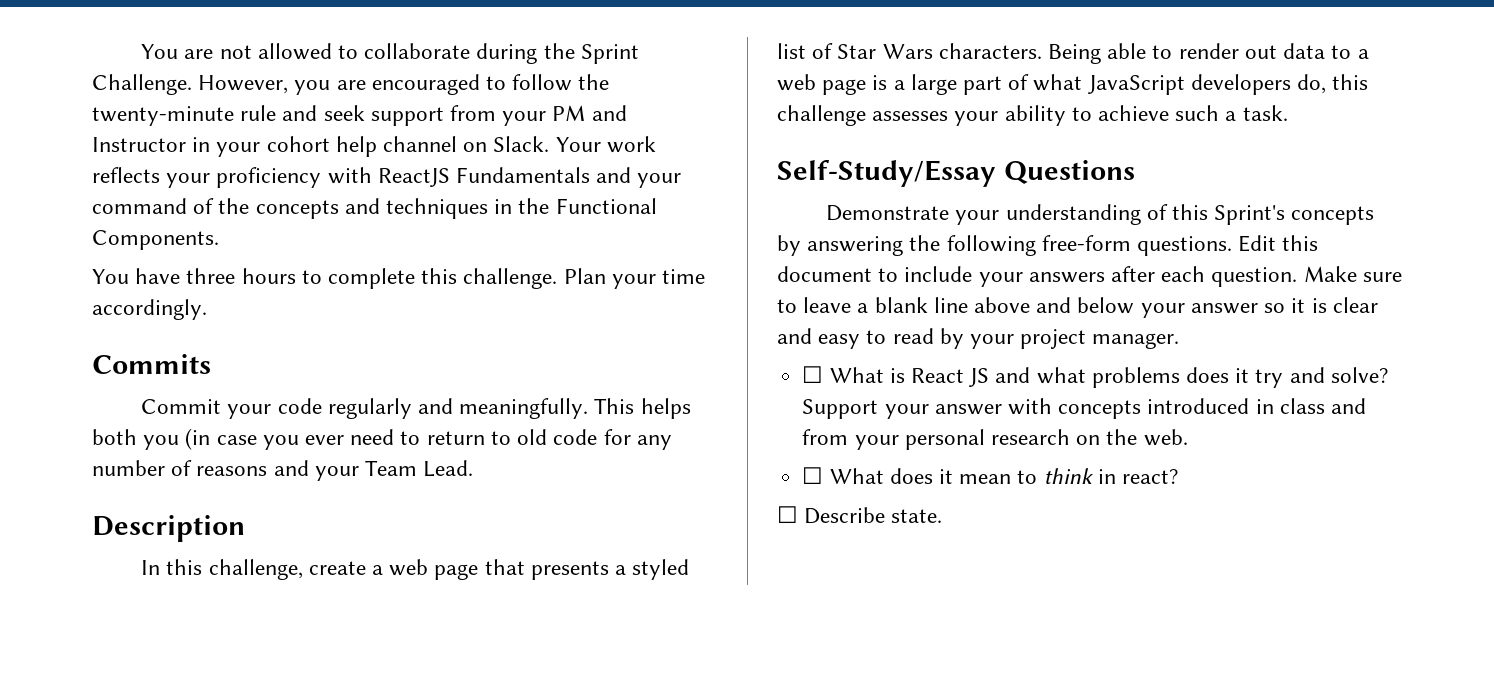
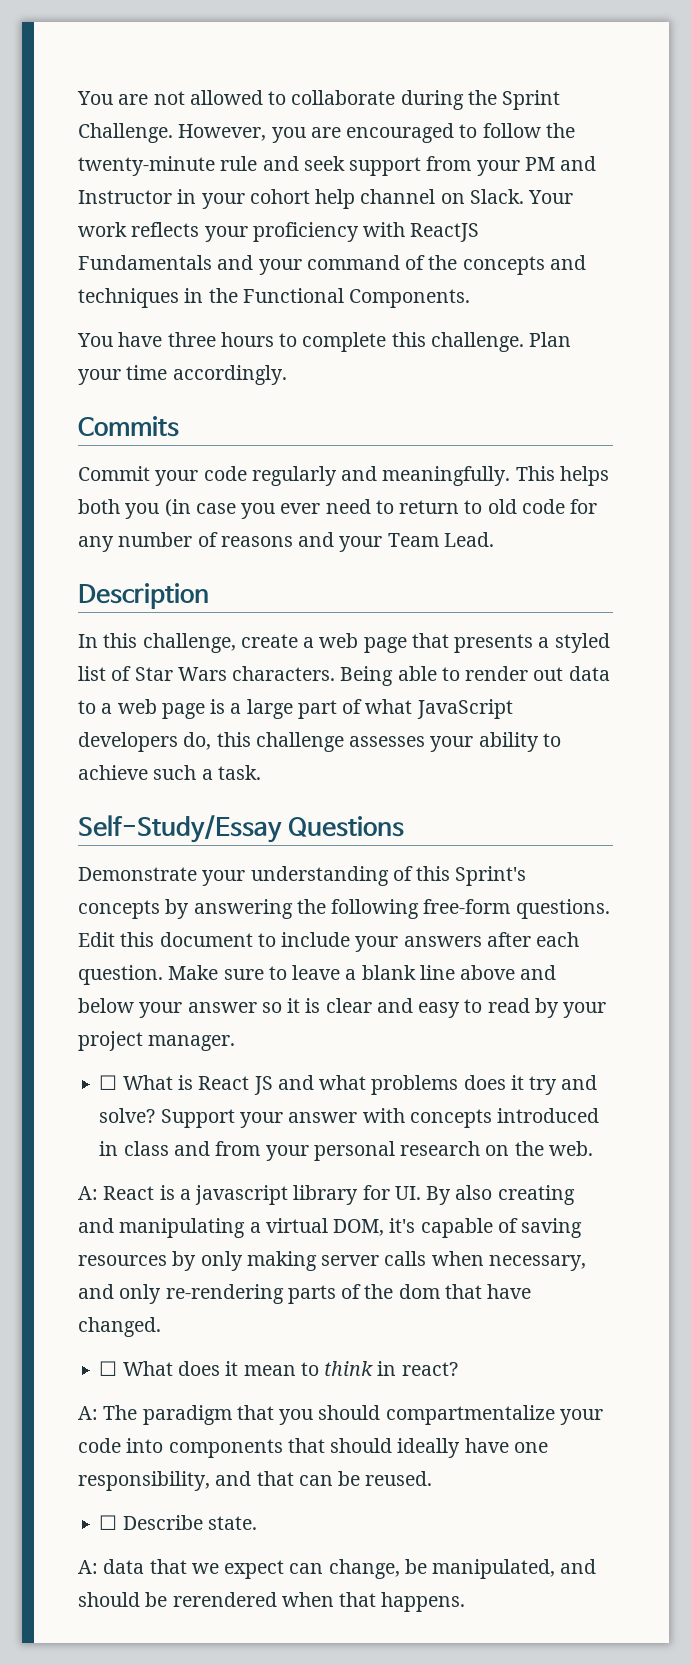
+ A: React is a javascript library for UI. By also creating and manipulating a virtual DOM, it's capable of saving resources by only making server calls when necessary, and only re-rendering parts of the dom that have changed.
+ A: The paradigm that you should compartmentalize your code into components that should ideally have one responsibility, and that can be reused.
  ☐ Describe state.
+ A: data that we expect can change, be manipulated, and should be rerendered when that happens.

